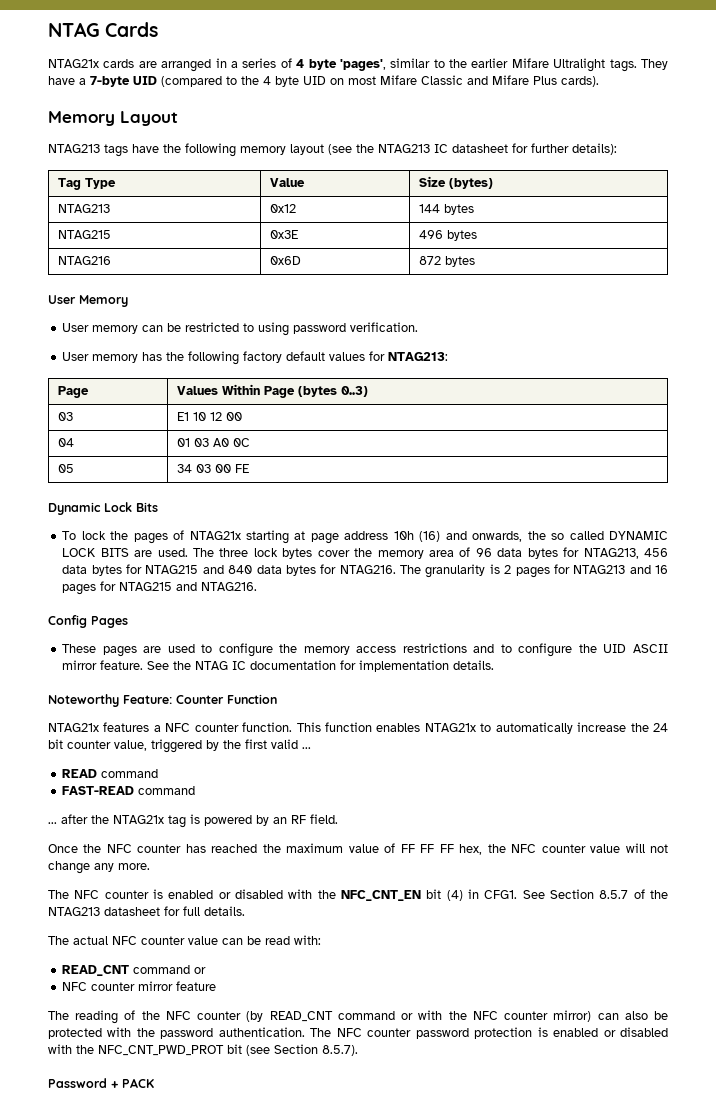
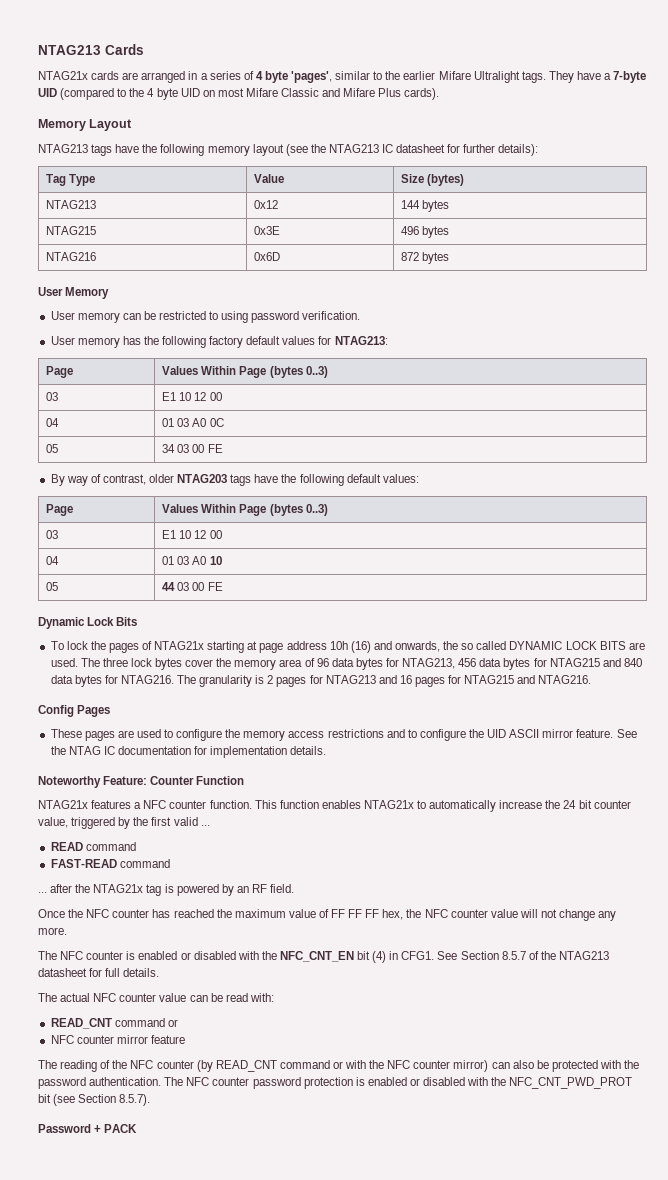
- NTAG Cards
+ NTAG213 Cards
+ By way of contrast, older NTAG203 tags have the following default values:
+ Page | Values Within Page (bytes 0..3)
+ 03 | E1 10 12 00
+ 04 | 01 03 A0 10
+ 05 | 44 03 00 FE

